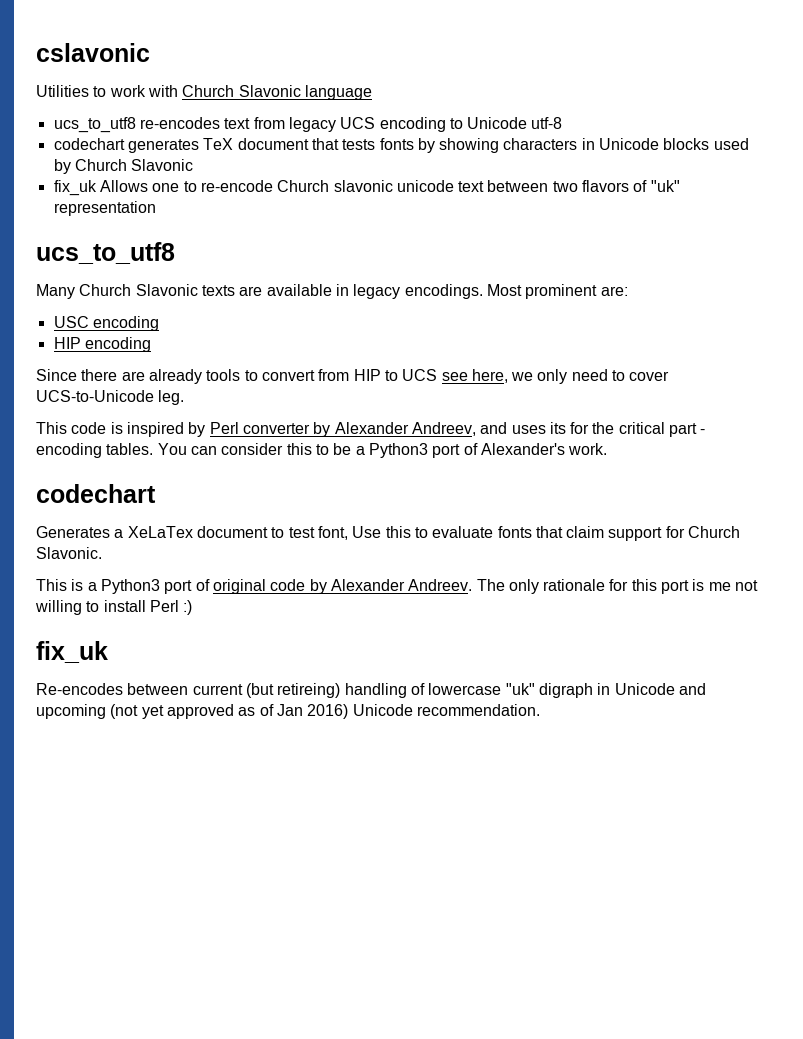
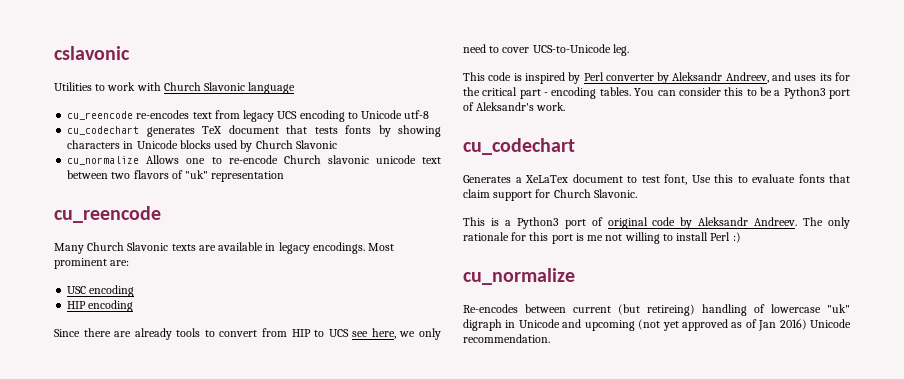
- ucs_to_utf8 re-encodes text from legacy UCS encoding to Unicode utf-8
+ cu_reencode re-encodes text from legacy UCS encoding to Unicode utf-8
- codechart generates TeX document that tests fonts by showing characters in Unicode blocks used by Church Slavonic
+ cu_codechart generates TeX document that tests fonts by showing characters in Unicode blocks used by Church Slavonic
- fix_uk Allows one to re-encode Church slavonic unicode text between two flavors of "uk" representation
- ucs_to_utf8
+ cu_normalize Allows one to re-encode Church slavonic unicode text between two flavors of "uk" representation
+ cu_reencode
- This code is inspired by Perl converter by Alexander Andreev, and uses its for the critical part - encoding tables.
+ This code is inspired by Perl converter by Aleksandr Andreev, and uses its for the critical part - encoding tables.
- You can consider this to be a Python3 port of Alexander's work.
- codechart
+ You can consider this to be a Python3 port of Aleksandr's work.
+ cu_codechart
- This is a Python3 port of original code by Alexander Andreev.
+ This is a Python3 port of original code by Aleksandr Andreev.
  The only rationale for this port is me not willing to install Perl :)
- fix_uk
+ cu_normalize

